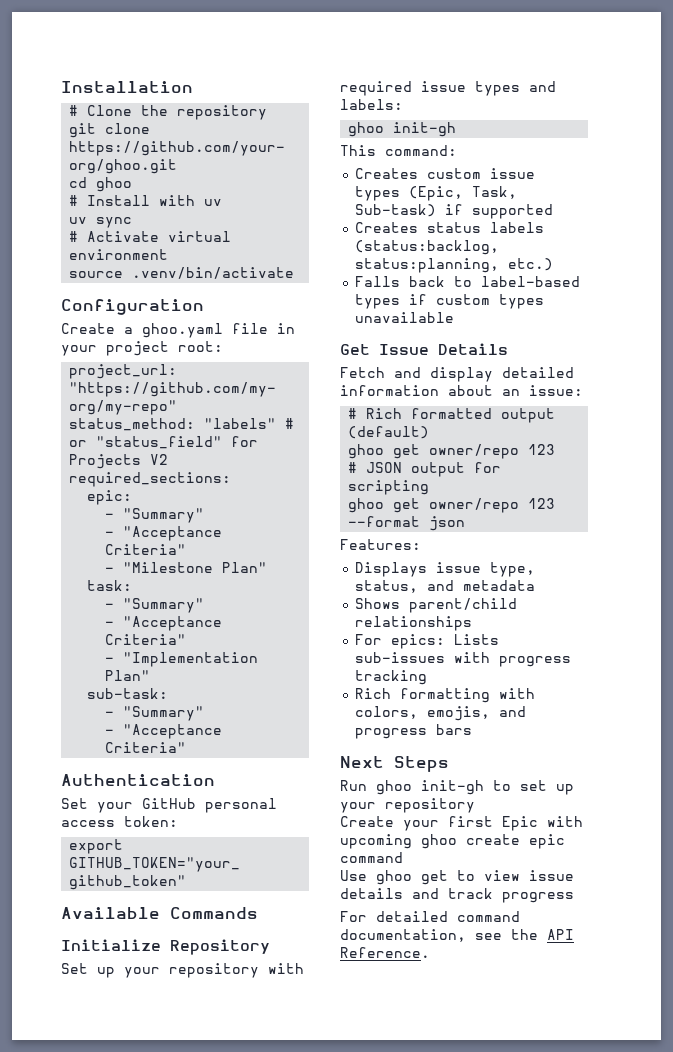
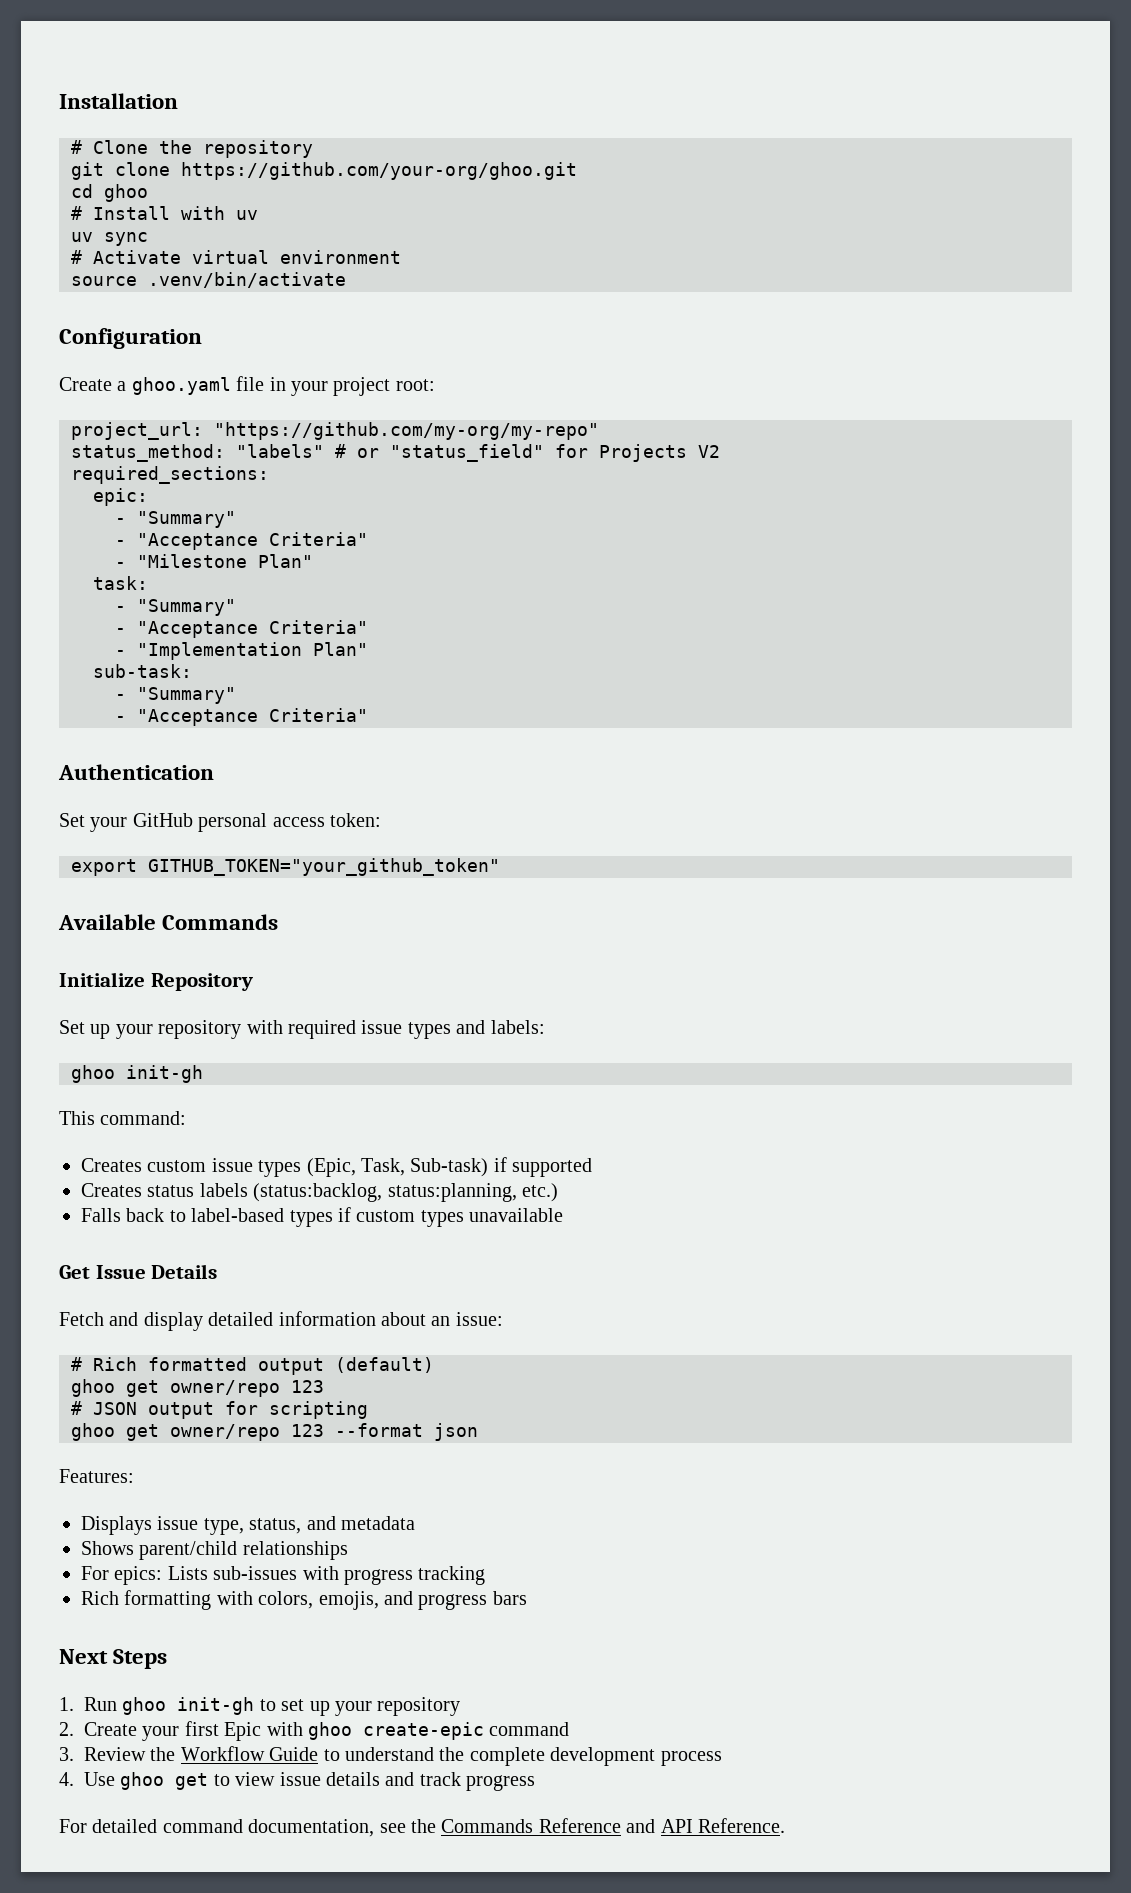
- Run ghoo init-gh to set up your repository
+ 1. Run ghoo init-gh to set up your repository
- Create your first Epic with upcoming ghoo create epic command
- Use ghoo get to view issue details and track progress
+ 2. Create your first Epic with ghoo create-epic command
+ 3. Review the Workflow Guide to understand the complete development process
+ 4. Use ghoo get to view issue details and track progress
- For detailed command documentation, see the API Reference.
+ For detailed command documentation, see the Commands Reference and API Reference.

